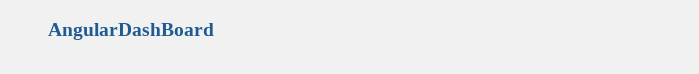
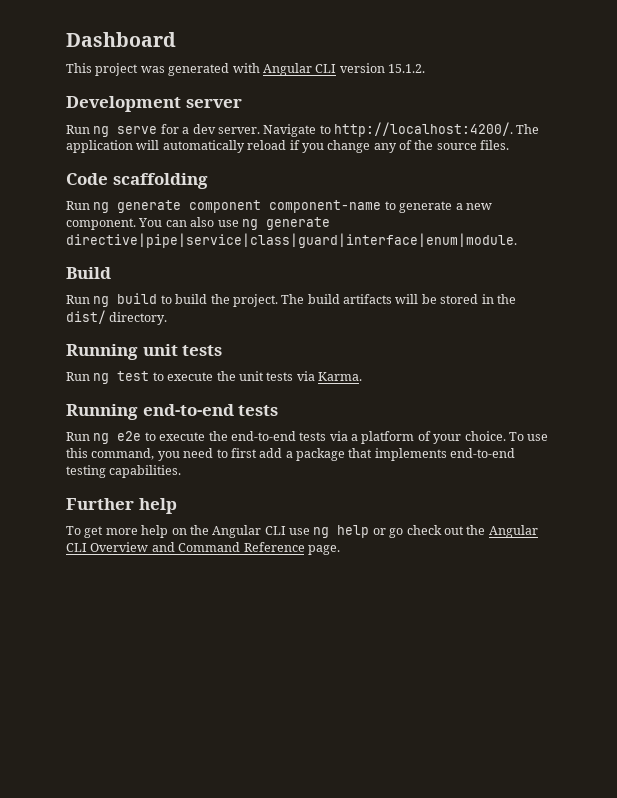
- AngularDashBoard
+ Dashboard
+ This project was generated with Angular CLI version 15.1.2.
+ Development server
+ Run ng serve for a dev server. Navigate to http://localhost:4200/. The application will automatically reload if you change any of the source files.
+ Code scaffolding
+ Run ng generate component component-name to generate a new component. You can also use ng generate directive|pipe|service|class|guard|interface|enum|module.
+ Build
+ Run ng build to build the project. The build artifacts will be stored in the dist/ directory.
+ Running unit tests
+ Run ng test to execute the unit tests via Karma.
+ Running end-to-end tests
+ Run ng e2e to execute the end-to-end tests via a platform of your choice. To use this command, you need to first add a package that implements end-to-end testing capabilities.
+ Further help
+ To get more help on the Angular CLI use ng help or go check out the Angular CLI Overview and Command Reference page.

